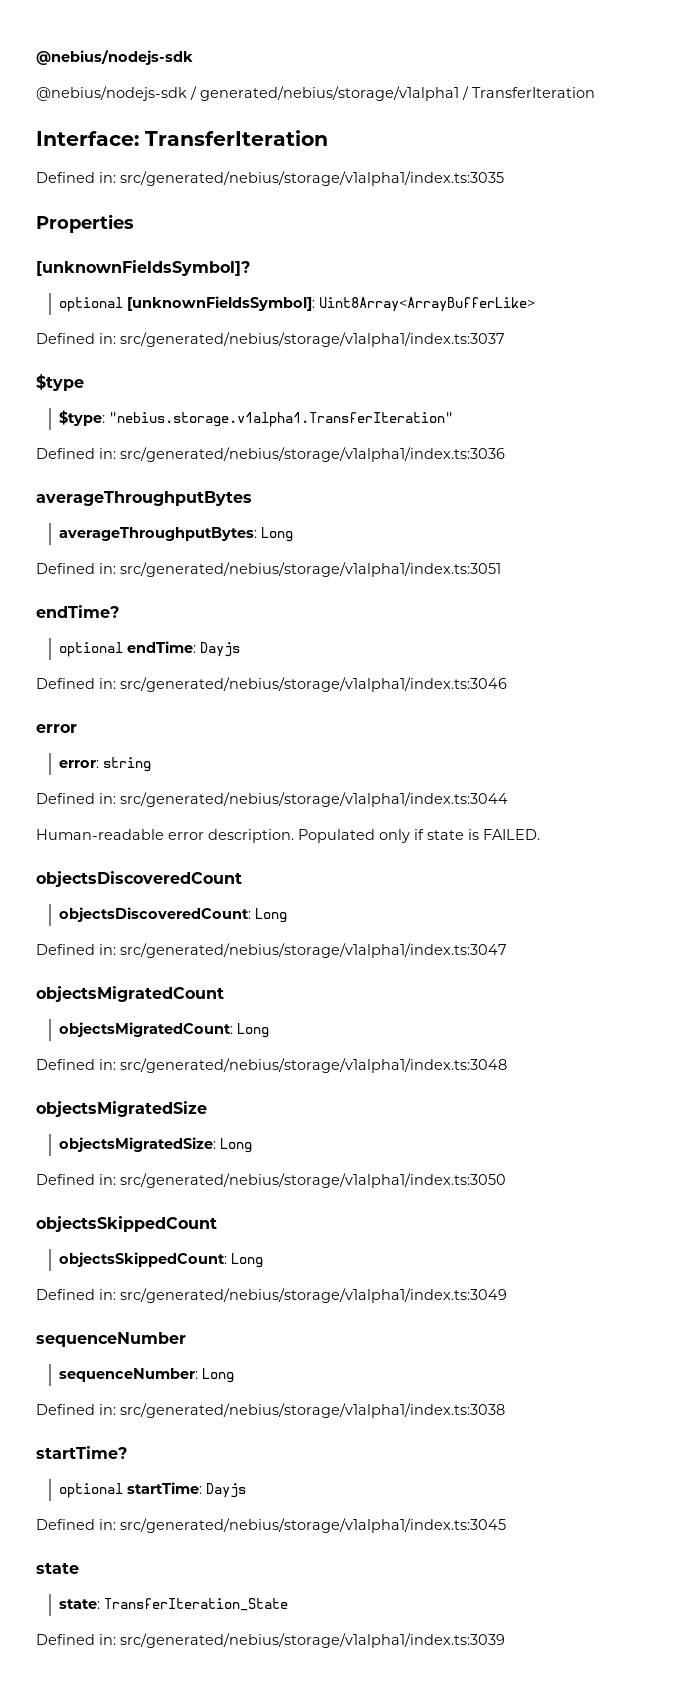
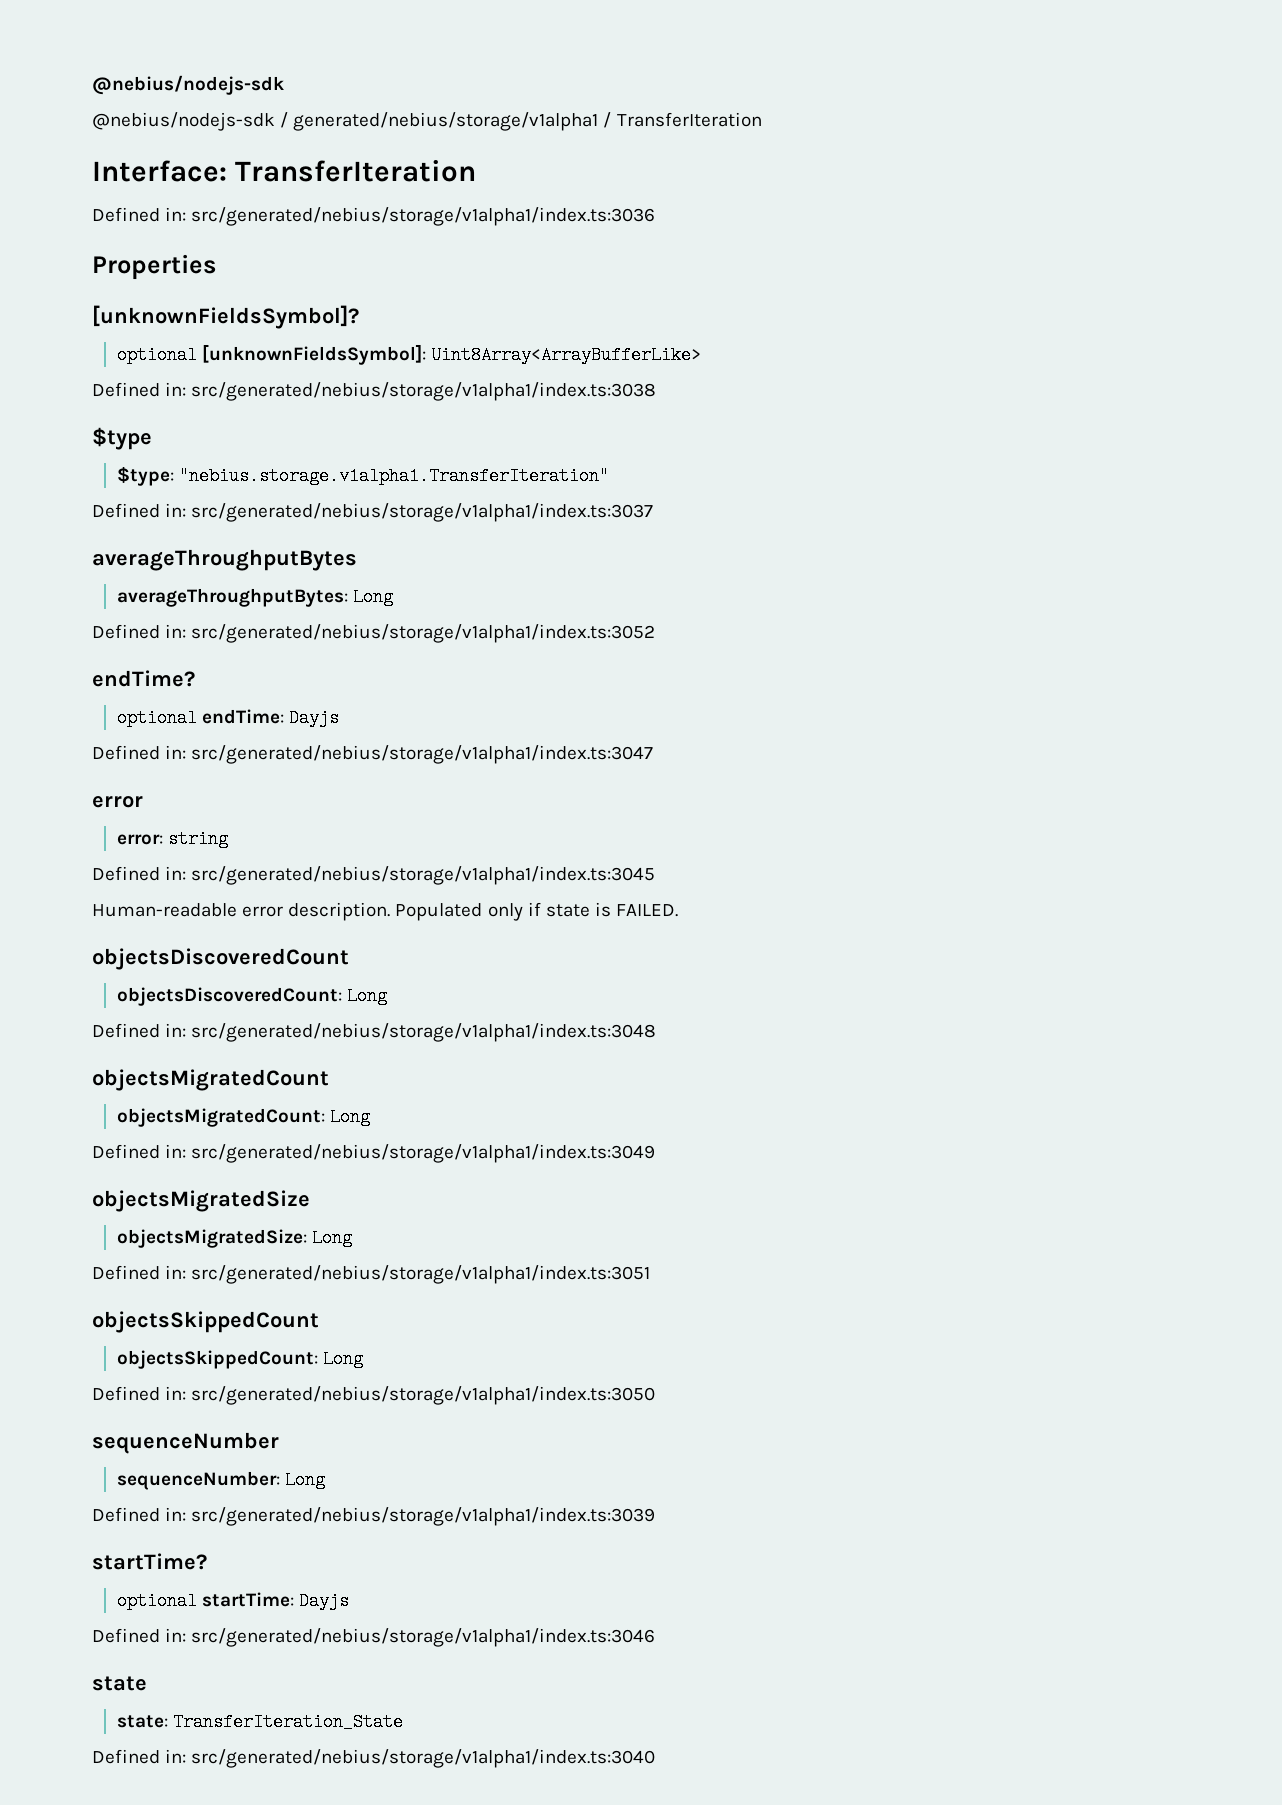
- Defined in: src/generated/nebius/storage/v1alpha1/index.ts:3035
+ Defined in: src/generated/nebius/storage/v1alpha1/index.ts:3036
- Defined in: src/generated/nebius/storage/v1alpha1/index.ts:3037
+ Defined in: src/generated/nebius/storage/v1alpha1/index.ts:3038
- Defined in: src/generated/nebius/storage/v1alpha1/index.ts:3036
+ Defined in: src/generated/nebius/storage/v1alpha1/index.ts:3037
- Defined in: src/generated/nebius/storage/v1alpha1/index.ts:3051
+ Defined in: src/generated/nebius/storage/v1alpha1/index.ts:3052
- Defined in: src/generated/nebius/storage/v1alpha1/index.ts:3046
+ Defined in: src/generated/nebius/storage/v1alpha1/index.ts:3047
- Defined in: src/generated/nebius/storage/v1alpha1/index.ts:3044
+ Defined in: src/generated/nebius/storage/v1alpha1/index.ts:3045
- Defined in: src/generated/nebius/storage/v1alpha1/index.ts:3047
+ Defined in: src/generated/nebius/storage/v1alpha1/index.ts:3048
- Defined in: src/generated/nebius/storage/v1alpha1/index.ts:3048
+ Defined in: src/generated/nebius/storage/v1alpha1/index.ts:3049
- Defined in: src/generated/nebius/storage/v1alpha1/index.ts:3050
+ Defined in: src/generated/nebius/storage/v1alpha1/index.ts:3051
- Defined in: src/generated/nebius/storage/v1alpha1/index.ts:3049
+ Defined in: src/generated/nebius/storage/v1alpha1/index.ts:3050
- Defined in: src/generated/nebius/storage/v1alpha1/index.ts:3038
+ Defined in: src/generated/nebius/storage/v1alpha1/index.ts:3039
- Defined in: src/generated/nebius/storage/v1alpha1/index.ts:3045
+ Defined in: src/generated/nebius/storage/v1alpha1/index.ts:3046
- Defined in: src/generated/nebius/storage/v1alpha1/index.ts:3039
+ Defined in: src/generated/nebius/storage/v1alpha1/index.ts:3040

